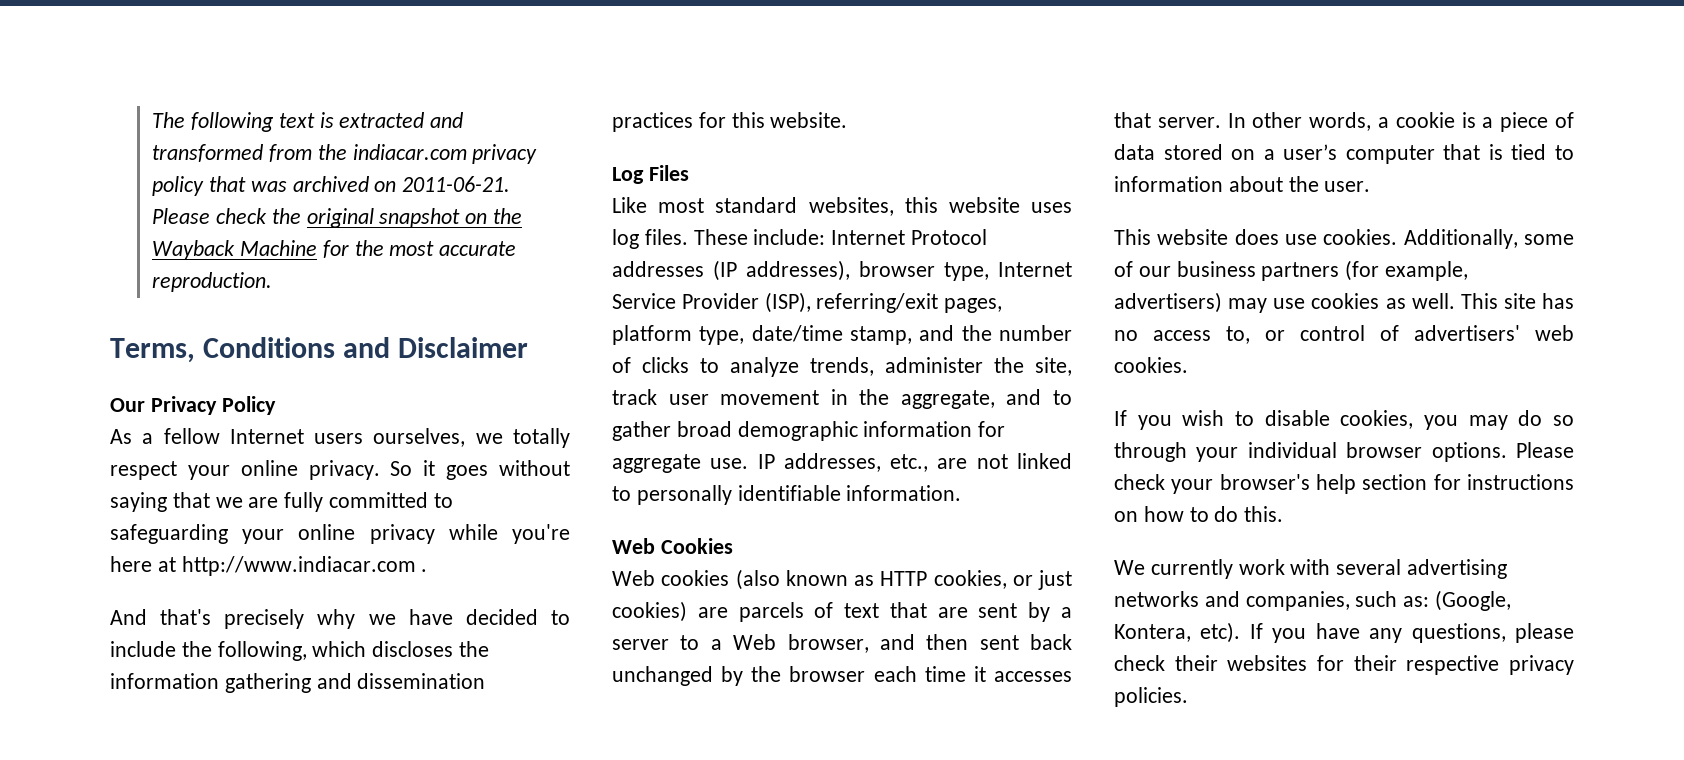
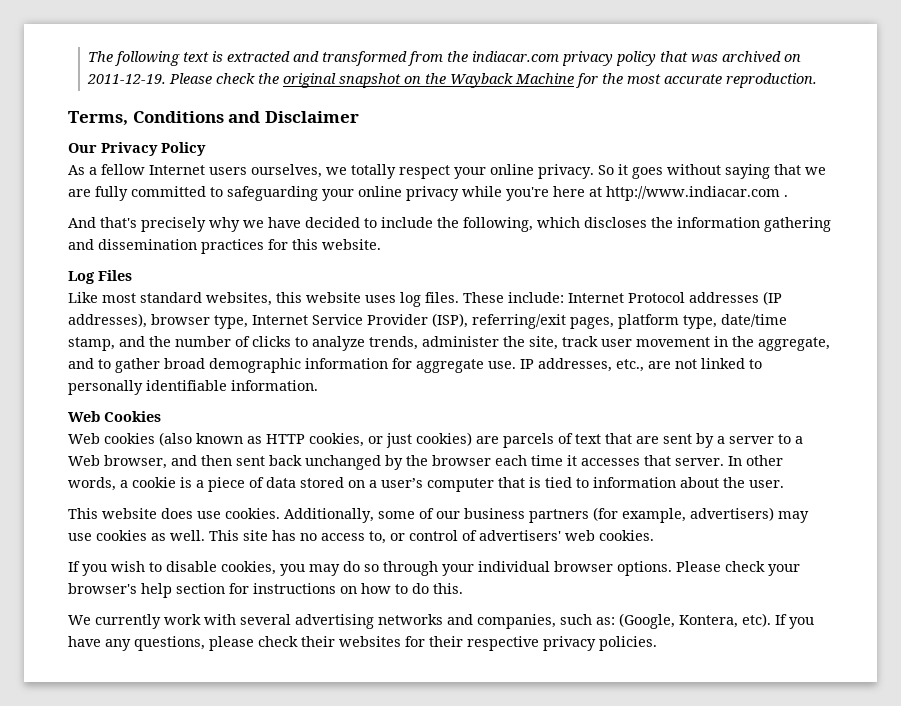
- The following text is extracted and transformed from the indiacar.com privacy policy that was archived on 2011-06-21.
+ The following text is extracted and transformed from the indiacar.com privacy policy that was archived on 2011-12-19.

